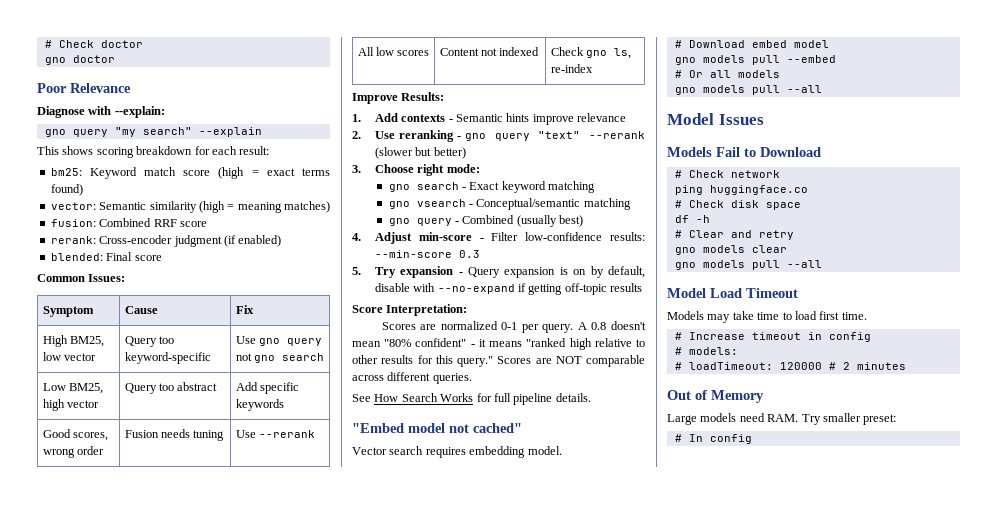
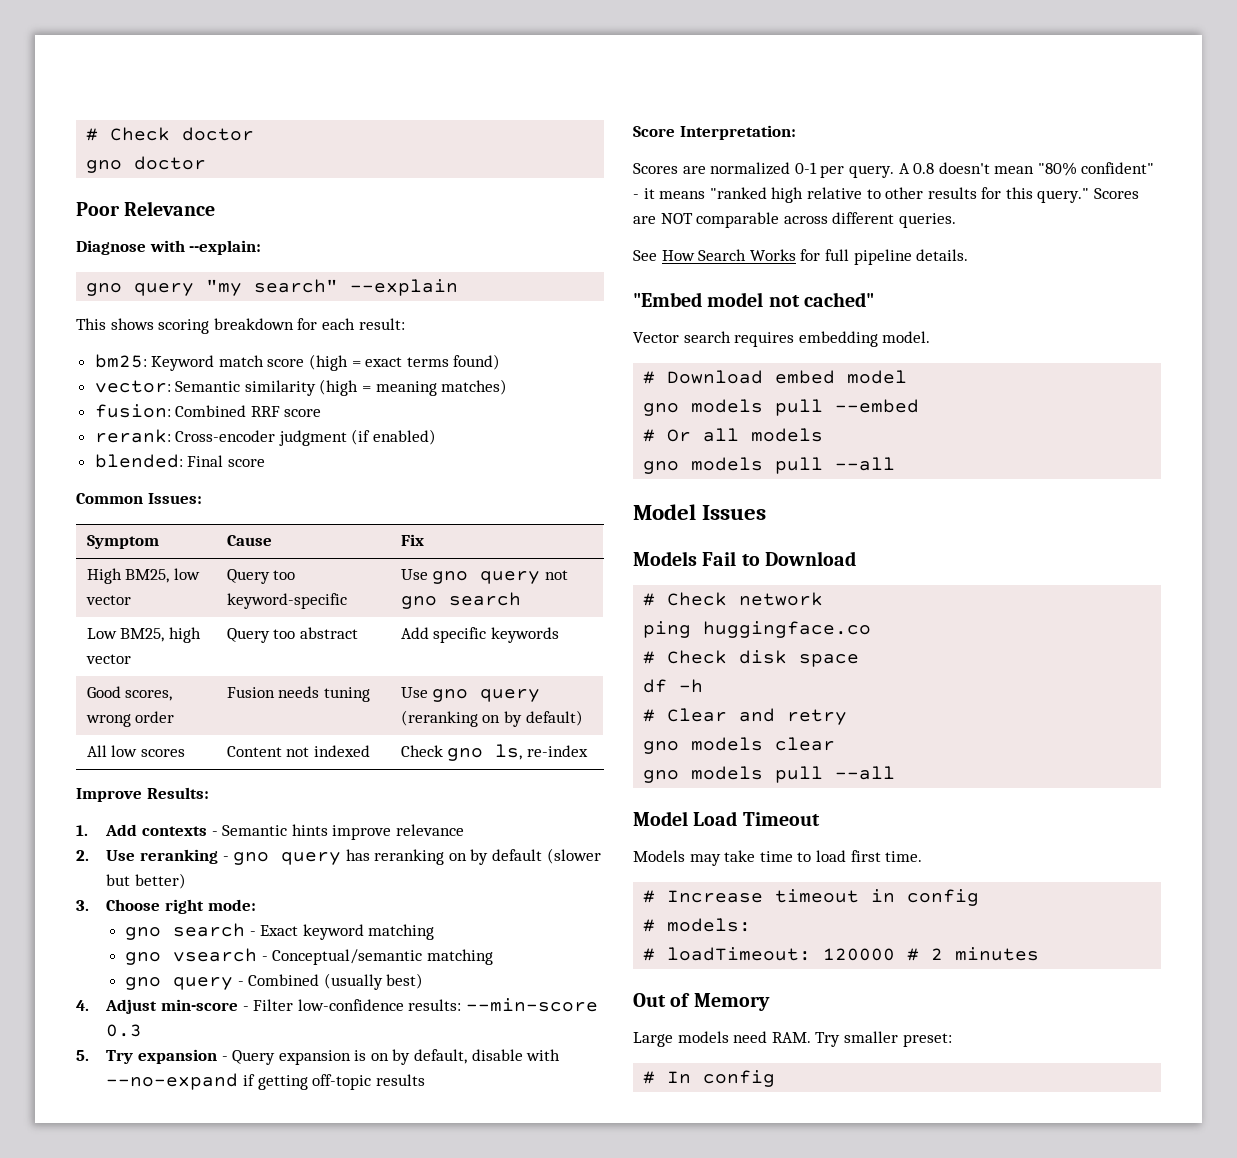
- Good scores, wrong order | Fusion needs tuning | Use --rerank
+ Good scores, wrong order | Fusion needs tuning | Use gno query (reranking on by default)
- 2. Use reranking - gno query "text" --rerank (slower but better)
+ 2. Use reranking - gno query has reranking on by default (slower but better)

